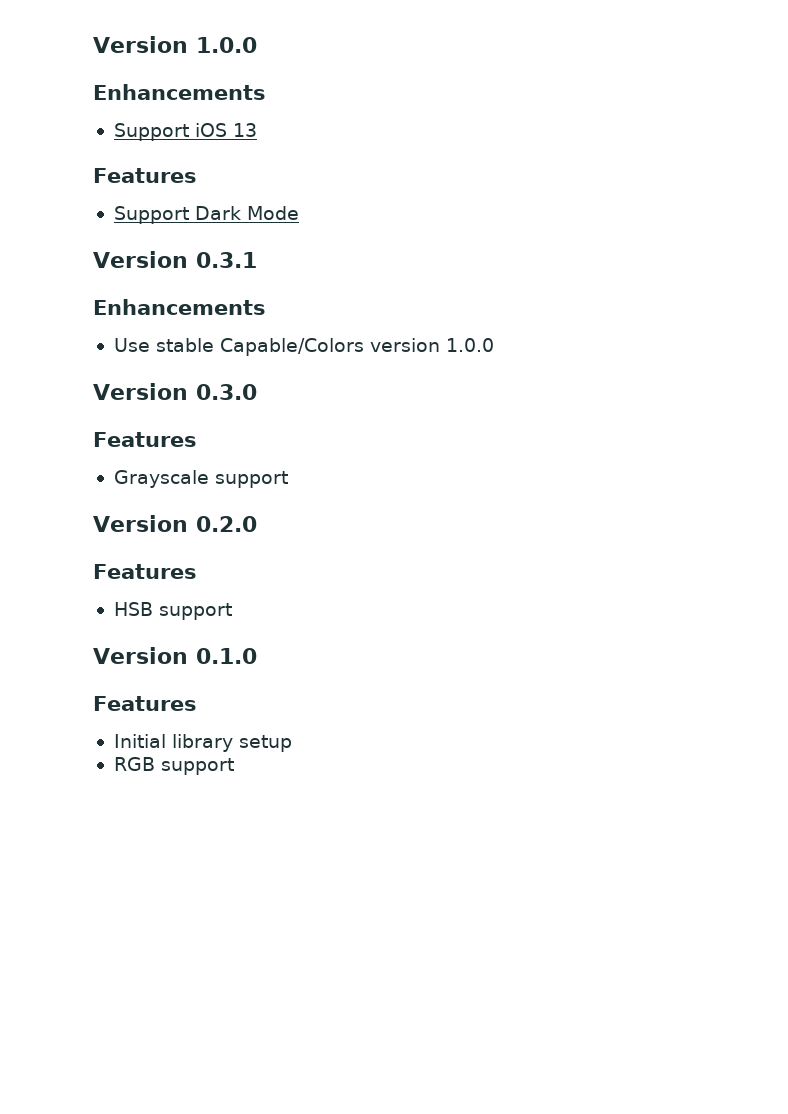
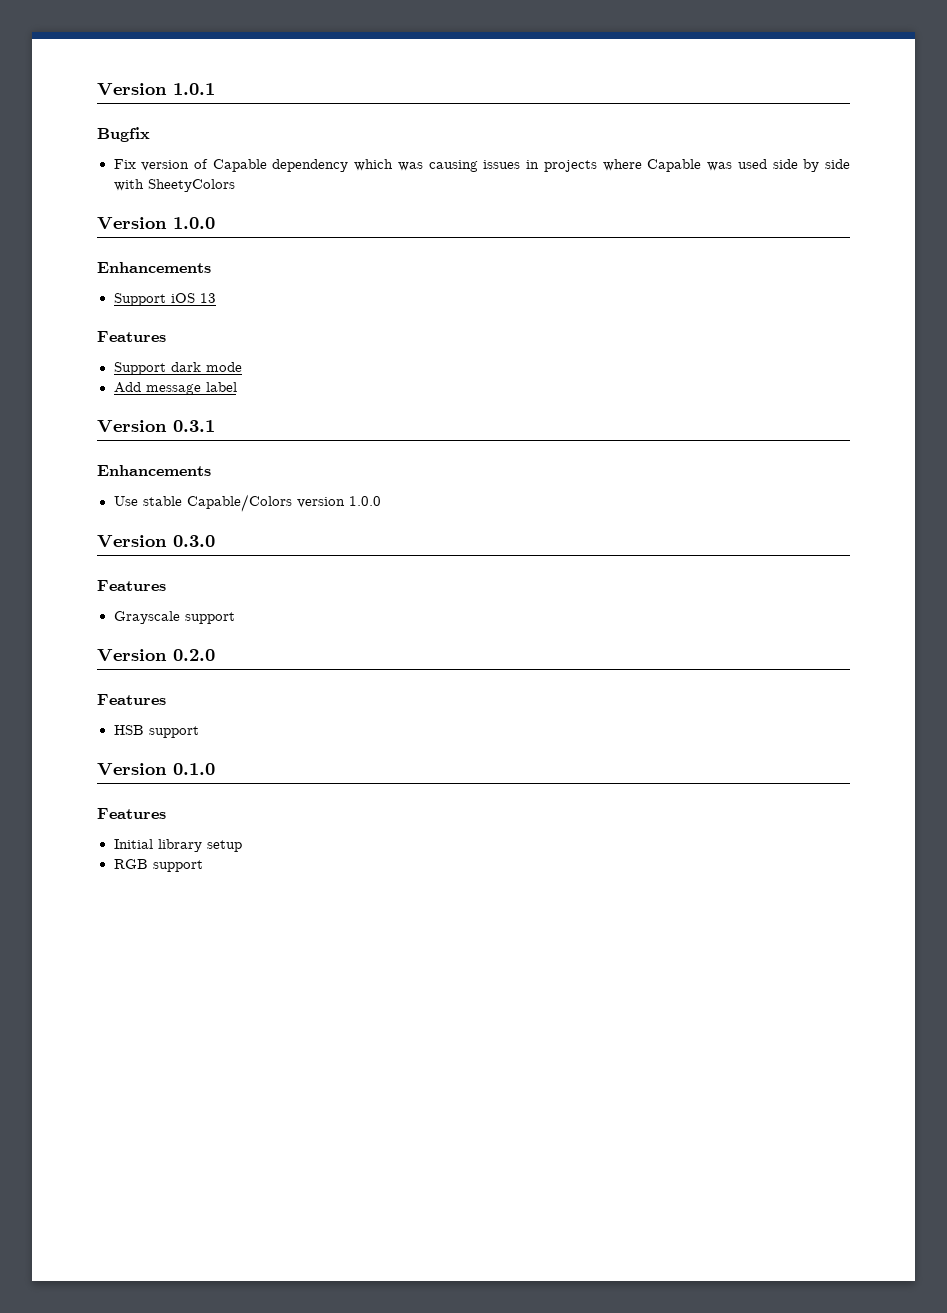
+ Version 1.0.1
+ Bugfix
+ Fix version of Capable dependency which was causing issues in projects where Capable was used side by side with SheetyColors
- Support Dark Mode
+ Support dark mode
+ Add message label

